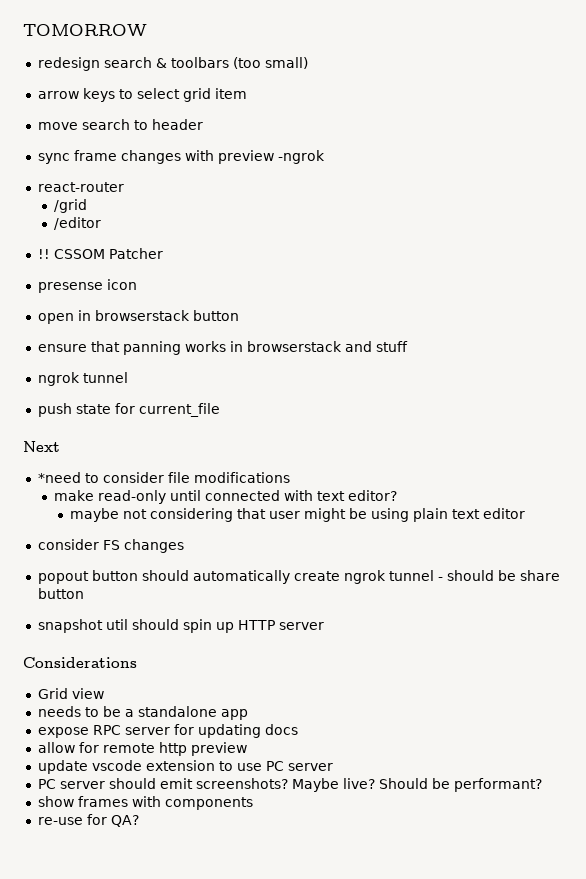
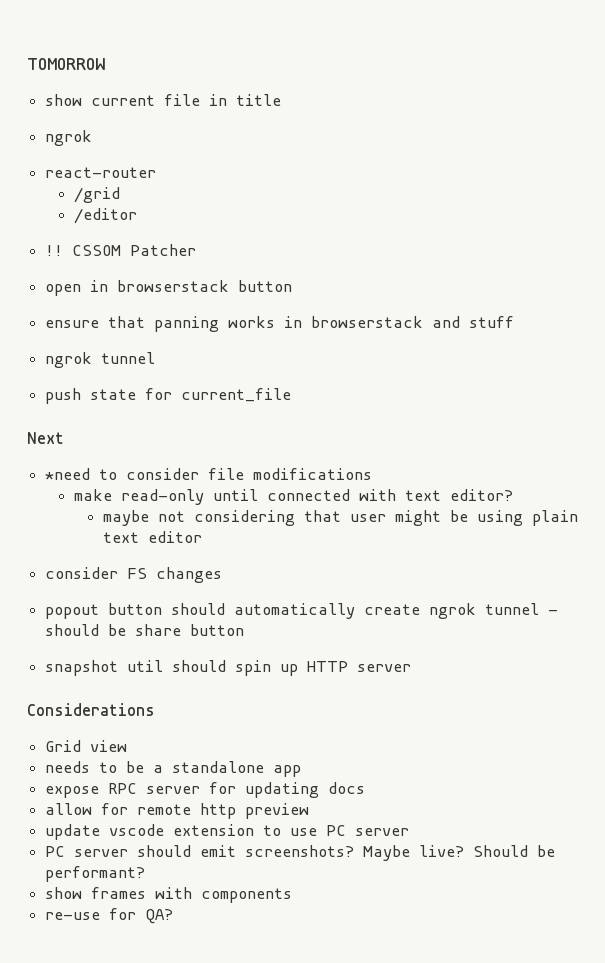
- redesign search & toolbars (too small)
- arrow keys to select grid item
- move search to header
- sync frame changes with preview -ngrok
+ show current file in title
+ ngrok
- presense icon

